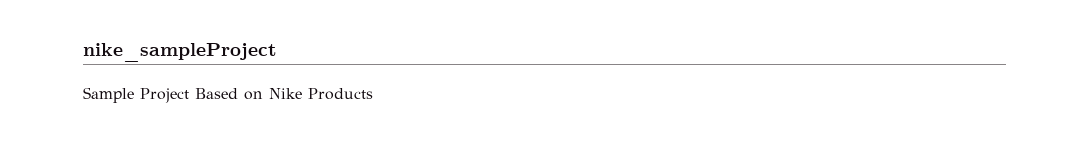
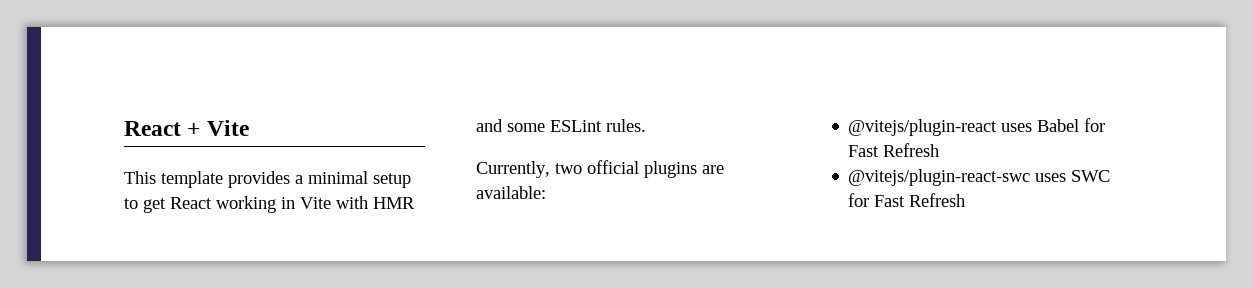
- nike_sampleProject
- Sample Project Based on Nike Products
+ React + Vite
+ This template provides a minimal setup to get React working in Vite with HMR and some ESLint rules.
+ Currently, two official plugins are available:
+ @vitejs/plugin-react uses Babel for Fast Refresh
+ @vitejs/plugin-react-swc uses SWC for Fast Refresh

